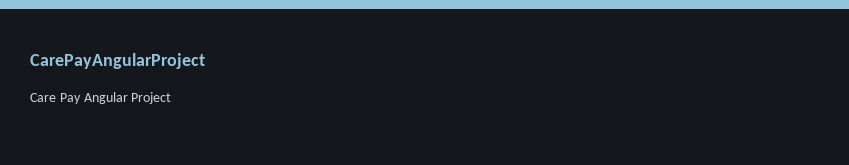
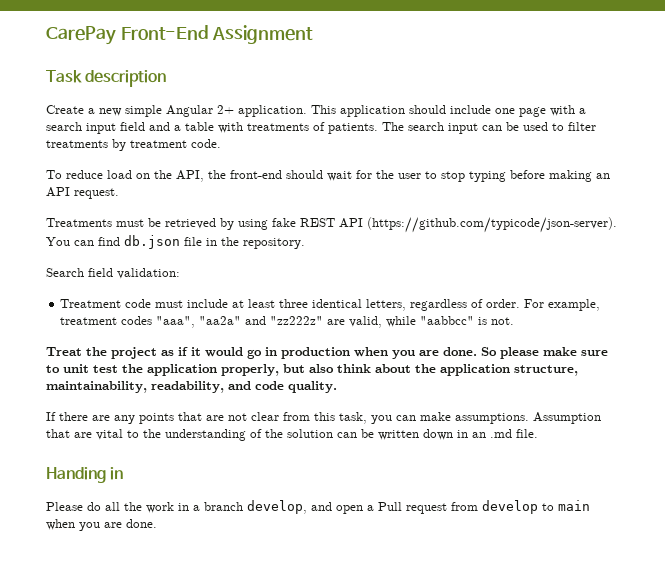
- CarePayAngularProject
- Care Pay Angular Project
+ CarePay Front-End Assignment
+ Task description
+ Create a new simple Angular 2+ application. This application should include one page with a search input field and a table with treatments of patients. The search input can be used to filter treatments by treatment code.
+ To reduce load on the API, the front-end should wait for the user to stop typing before making an API request.
+ Treatments must be retrieved by using fake REST API (https://github.com/typicode/json-server). You can find db.json file in the repository.
+ Search field validation:
+ Treatment code must include at least three identical letters, regardless of order. For example, treatment codes "aaa", "aa2a" and "zz222z" are valid, while "aabbcc" is not.
+ Treat the project as if it would go in production when you are done. So please make sure to unit test the application properly, but also think about the application structure, maintainability, readability, and code quality.
+ If there are any points that are not clear from this task, you can make assumptions. Assumption that are vital to the understanding of the solution can be written down in an .md file.
+ Handing in
+ Please do all the work in a branch develop, and open a Pull request from develop to main when you are done.

